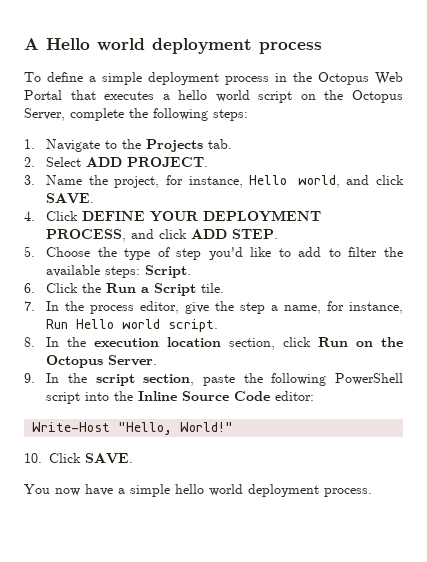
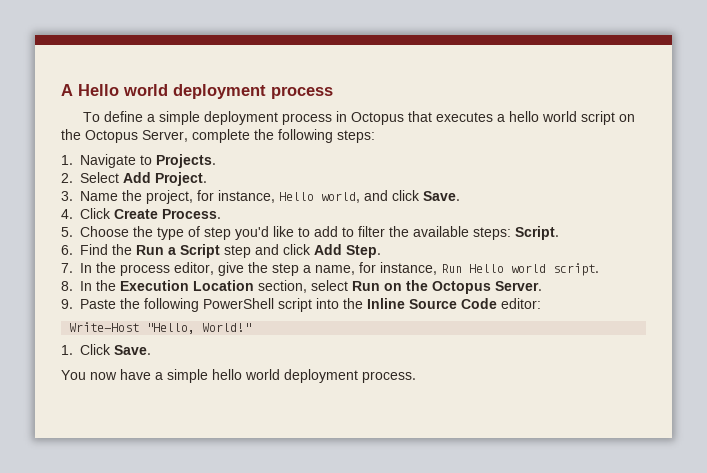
- To define a simple deployment process in the Octopus Web Portal that executes a hello world script on the Octopus Server, complete the following steps:
+ To define a simple deployment process in Octopus that executes a hello world script on the Octopus Server, complete the following steps:
- 1. Navigate to the Projects tab.
+ 1. Navigate to Projects.
- 2. Select ADD PROJECT.
+ 2. Select Add Project.
- 3. Name the project, for instance, Hello world, and click SAVE.
+ 3. Name the project, for instance, Hello world, and click Save.
- 4. Click DEFINE YOUR DEPLOYMENT PROCESS, and click ADD STEP.
+ 4. Click Create Process.
- 6. Click the Run a Script tile.
+ 6. Find the Run a Script step and click Add Step.
- 8. In the execution location section, click Run on the Octopus Server.
+ 8. In the Execution Location section, select Run on the Octopus Server.
- 9. In the script section, paste the following PowerShell script into the Inline Source Code editor:
+ 9. Paste the following PowerShell script into the Inline Source Code editor:
- 10. Click SAVE.
+ 1. Click Save.

